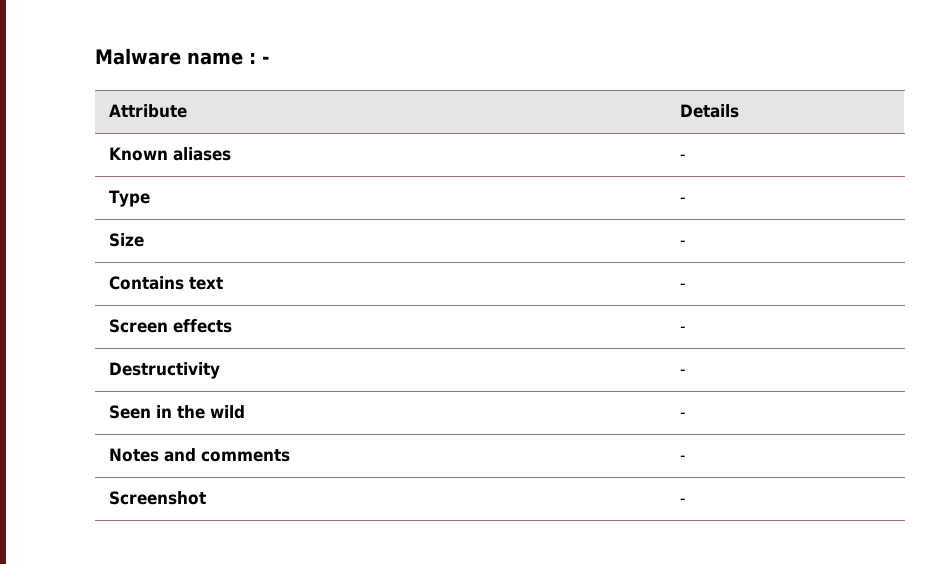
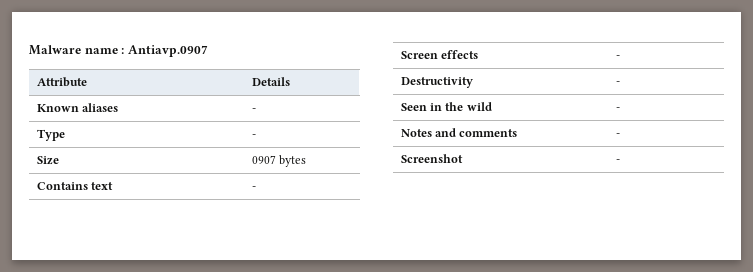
- Malware name : -
+ Malware name : Antiavp.0907
- Size | -
+ Size | 0907 bytes

